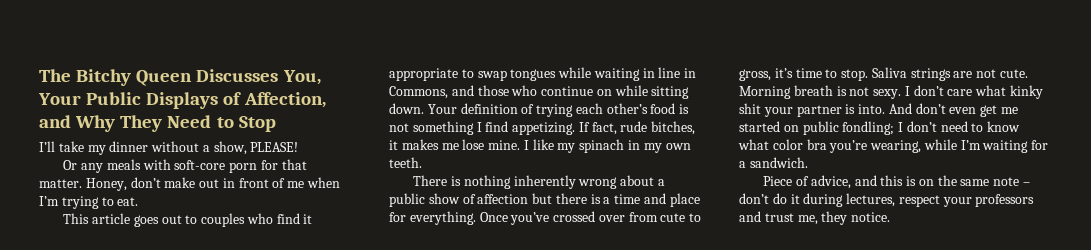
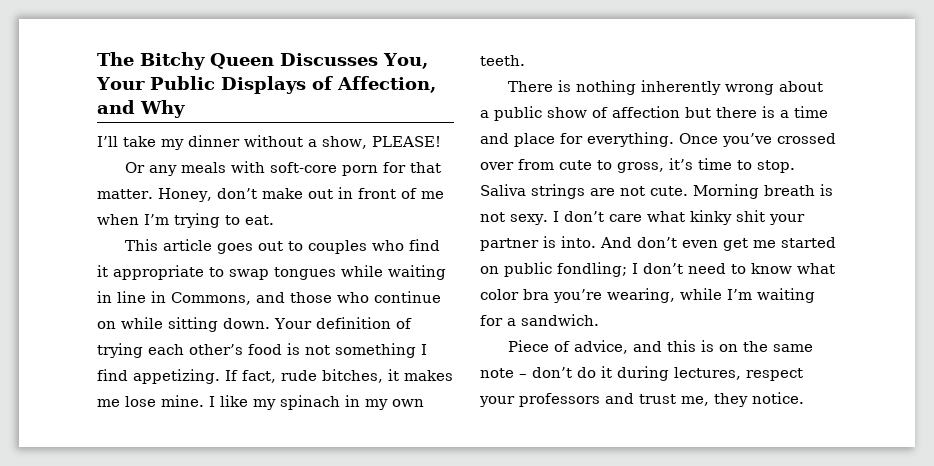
- The Bitchy Queen Discusses You, Your Public Displays of Affection, and Why They Need to Stop
+ The Bitchy Queen Discusses You, Your Public Displays of Affection, and Why

